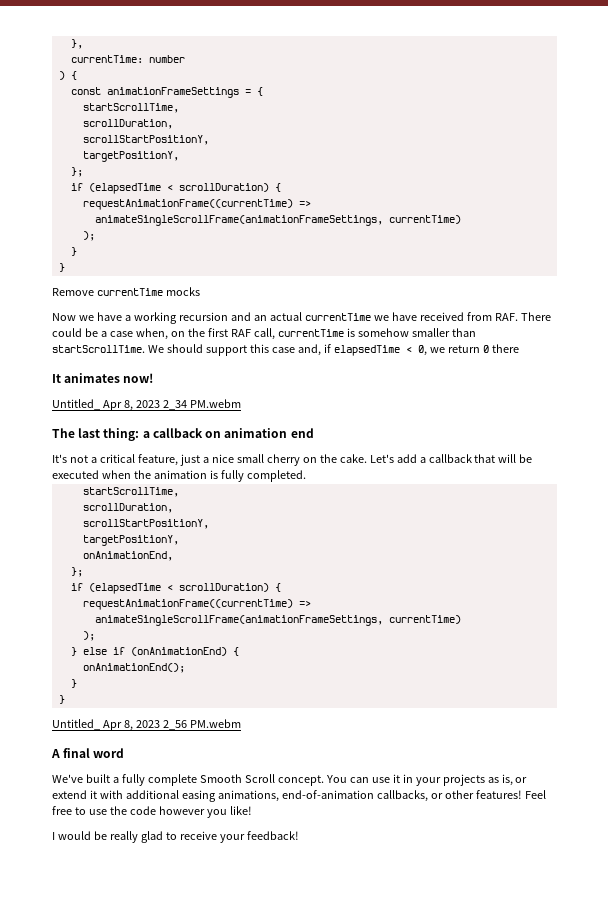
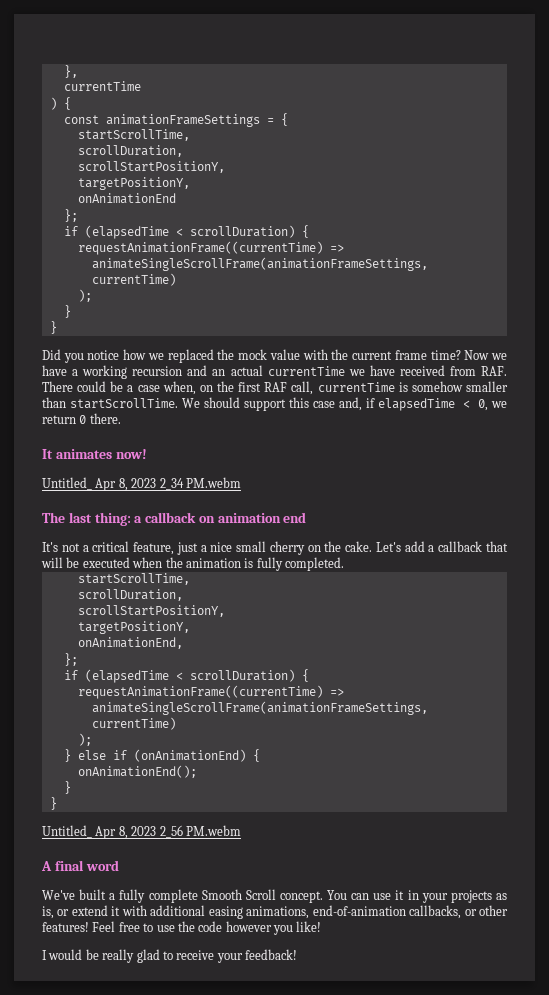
  },
- currentTime: number
+ currentTime
+ onAnimationEnd
- Remove currentTime mocks
- Now we have a working recursion and an actual currentTime we have received from RAF. There could be a case when, on the first RAF call, currentTime is somehow smaller than startScrollTime.
+ Did you notice how we replaced the mock value with the current frame time? Now we have a working recursion and an actual currentTime we have received from RAF. There could be a case when, on the first RAF call, currentTime is somehow smaller than startScrollTime.
- We should support this case and, if elapsedTime < 0, we return 0 there
+ We should support this case and, if elapsedTime < 0, we return 0 there.

